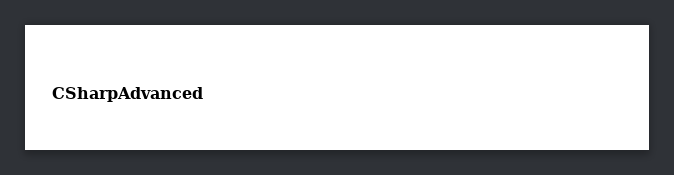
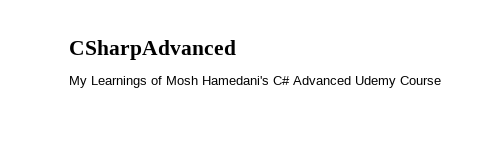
+ My Learnings of Mosh Hamedani's C# Advanced Udemy Course

